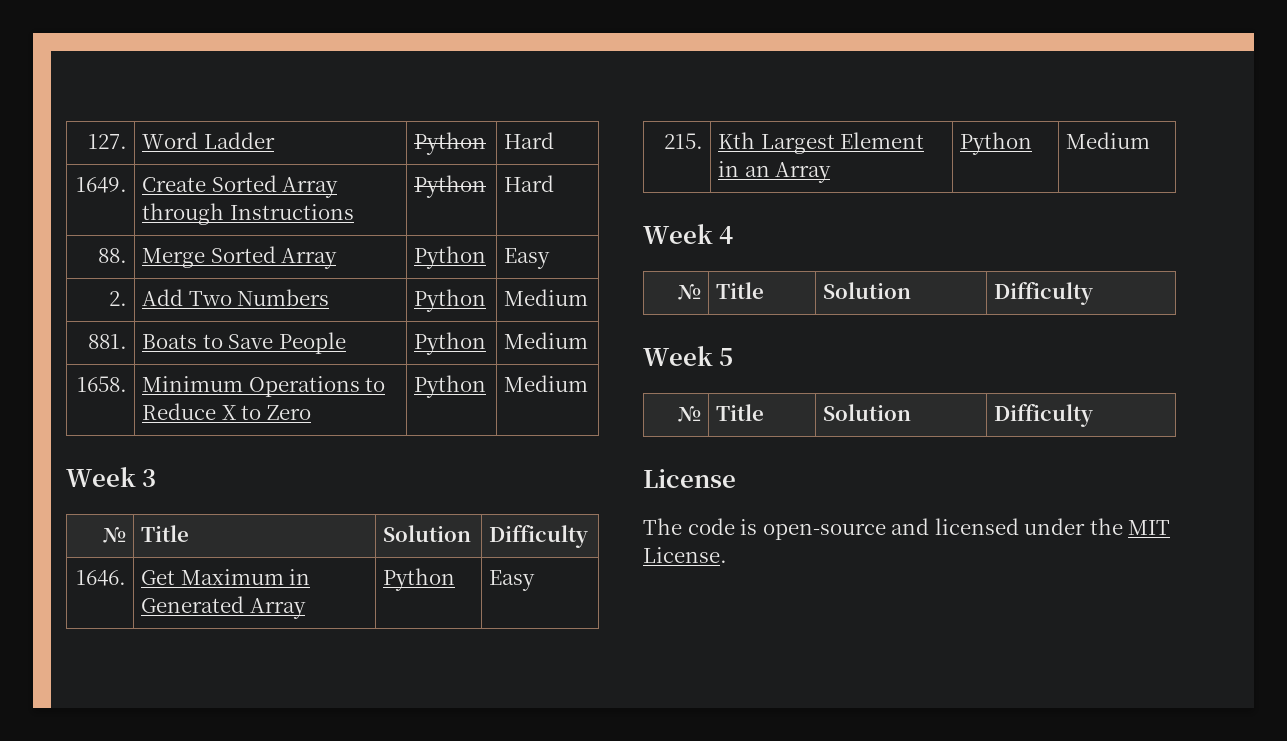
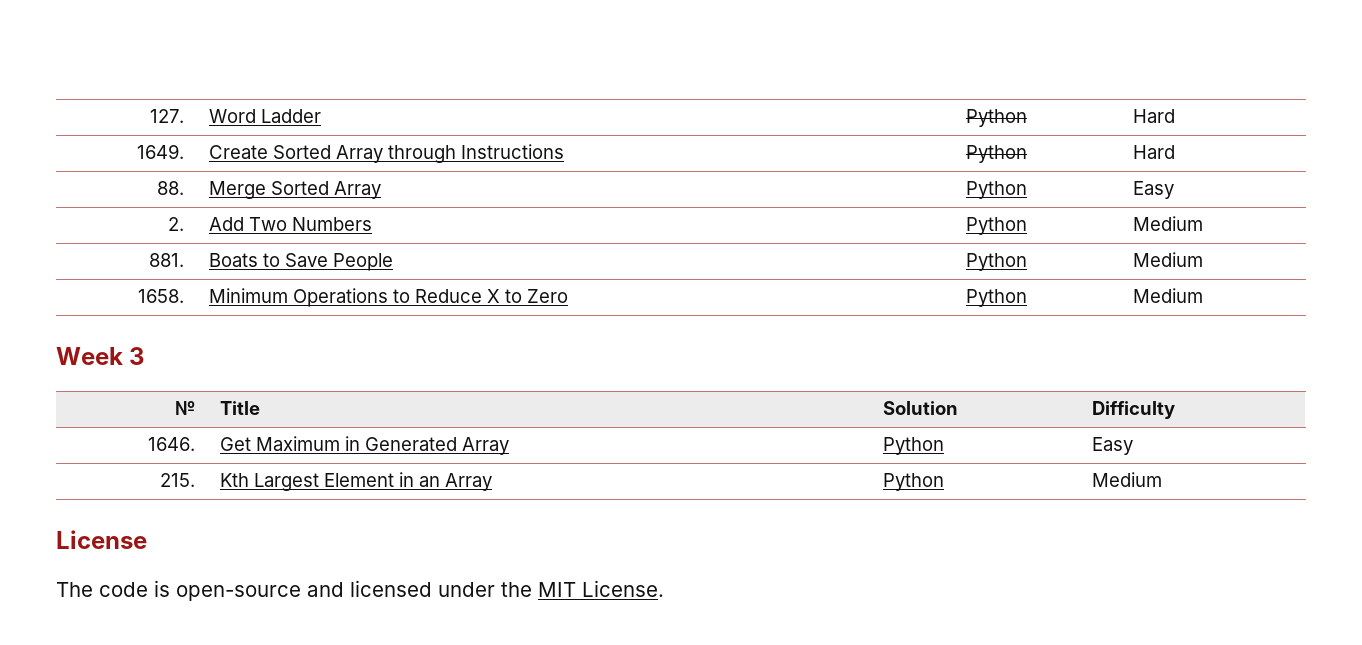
- Week 4
- № | Title | Solution | Difficulty
- Week 5
- № | Title | Solution | Difficulty

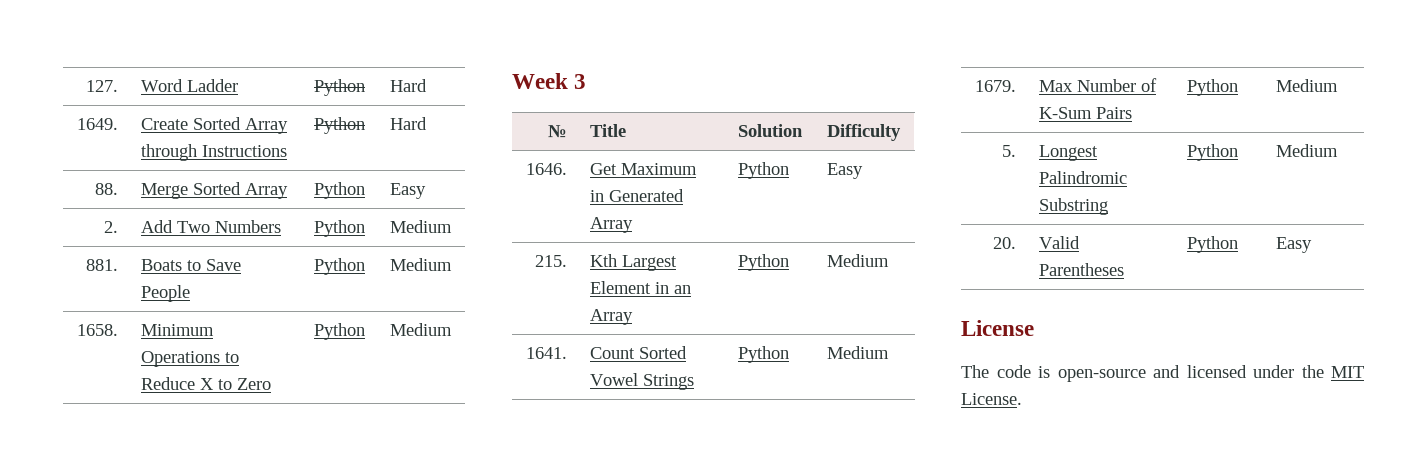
+ 1641. | Count Sorted Vowel Strings | Python | Medium
+ 1679. | Max Number of K-Sum Pairs | Python | Medium
+ 5. | Longest Palindromic Substring | Python | Medium
+ 20. | Valid Parentheses | Python | Easy

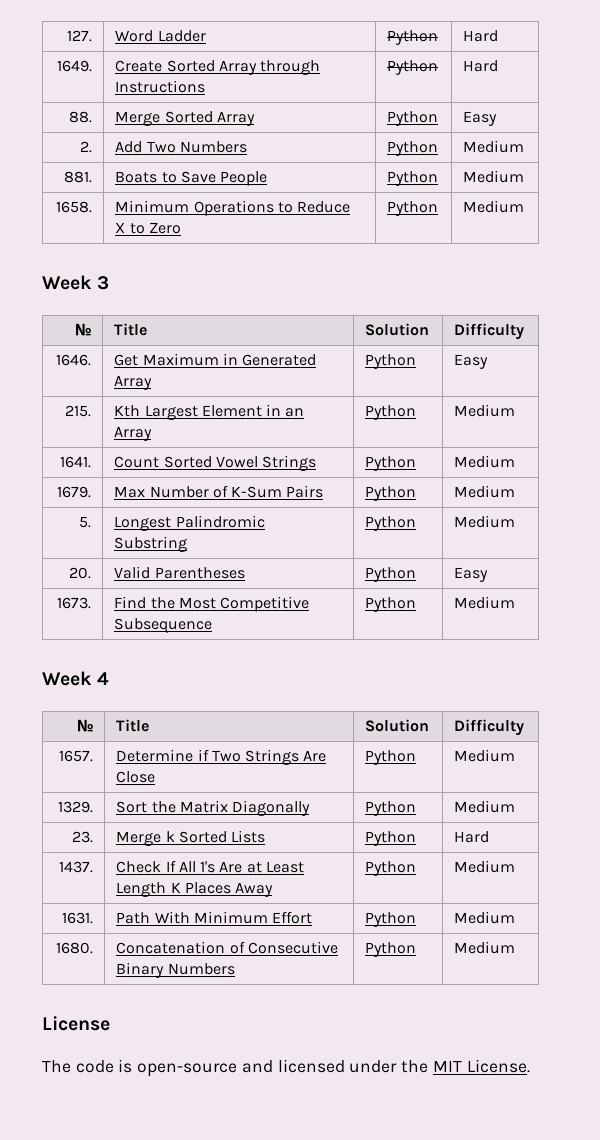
+ 1673. | Find the Most Competitive Subsequence | Python | Medium
+ Week 4
+ № | Title | Solution | Difficulty
+ 1657. | Determine if Two Strings Are Close | Python | Medium
+ 1329. | Sort the Matrix Diagonally | Python | Medium
+ 23. | Merge k Sorted Lists | Python | Hard
+ 1437. | Check If All 1's Are at Least Length K Places Away | Python | Medium
+ 1631. | Path With Minimum Effort | Python | Medium
+ 1680. | Concatenation of Consecutive Binary Numbers | Python | Medium

